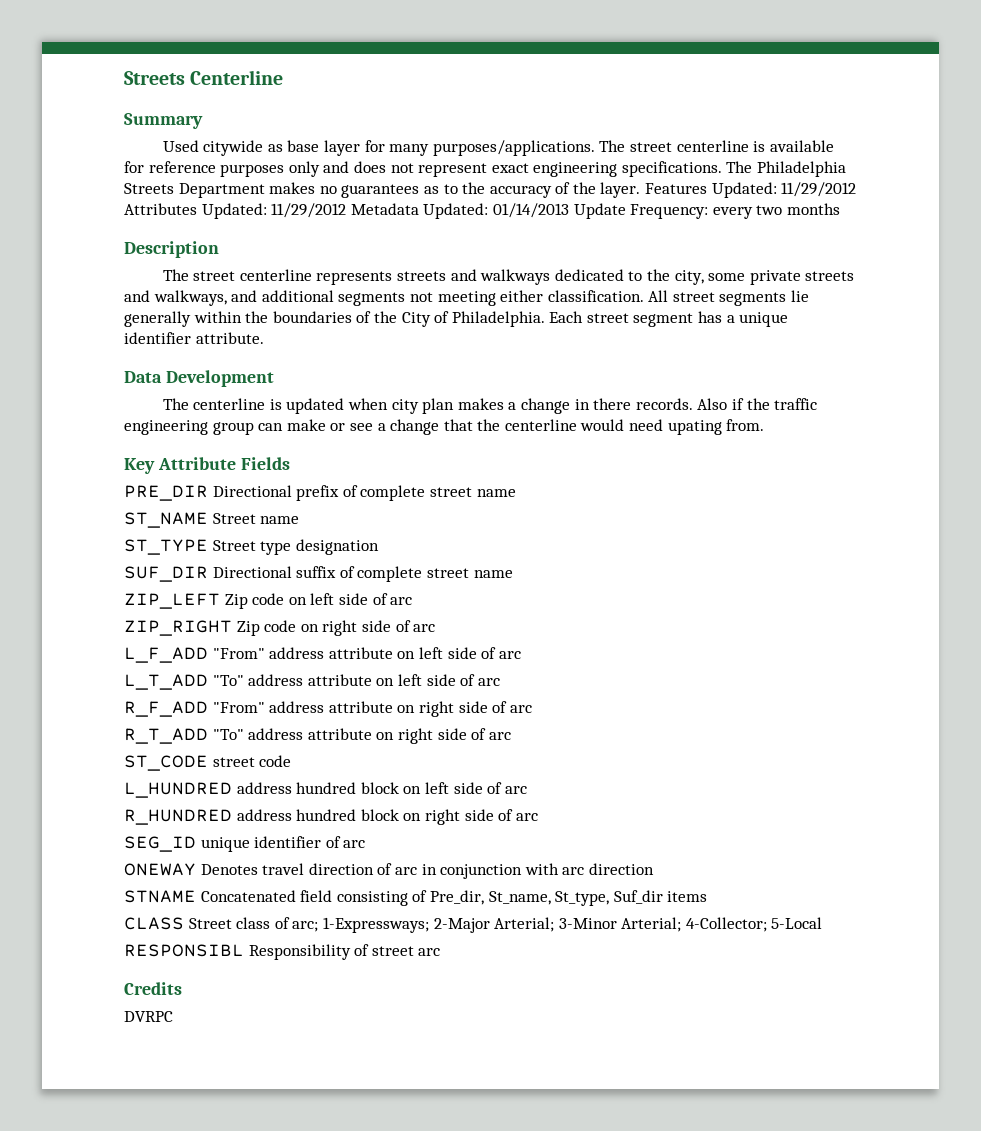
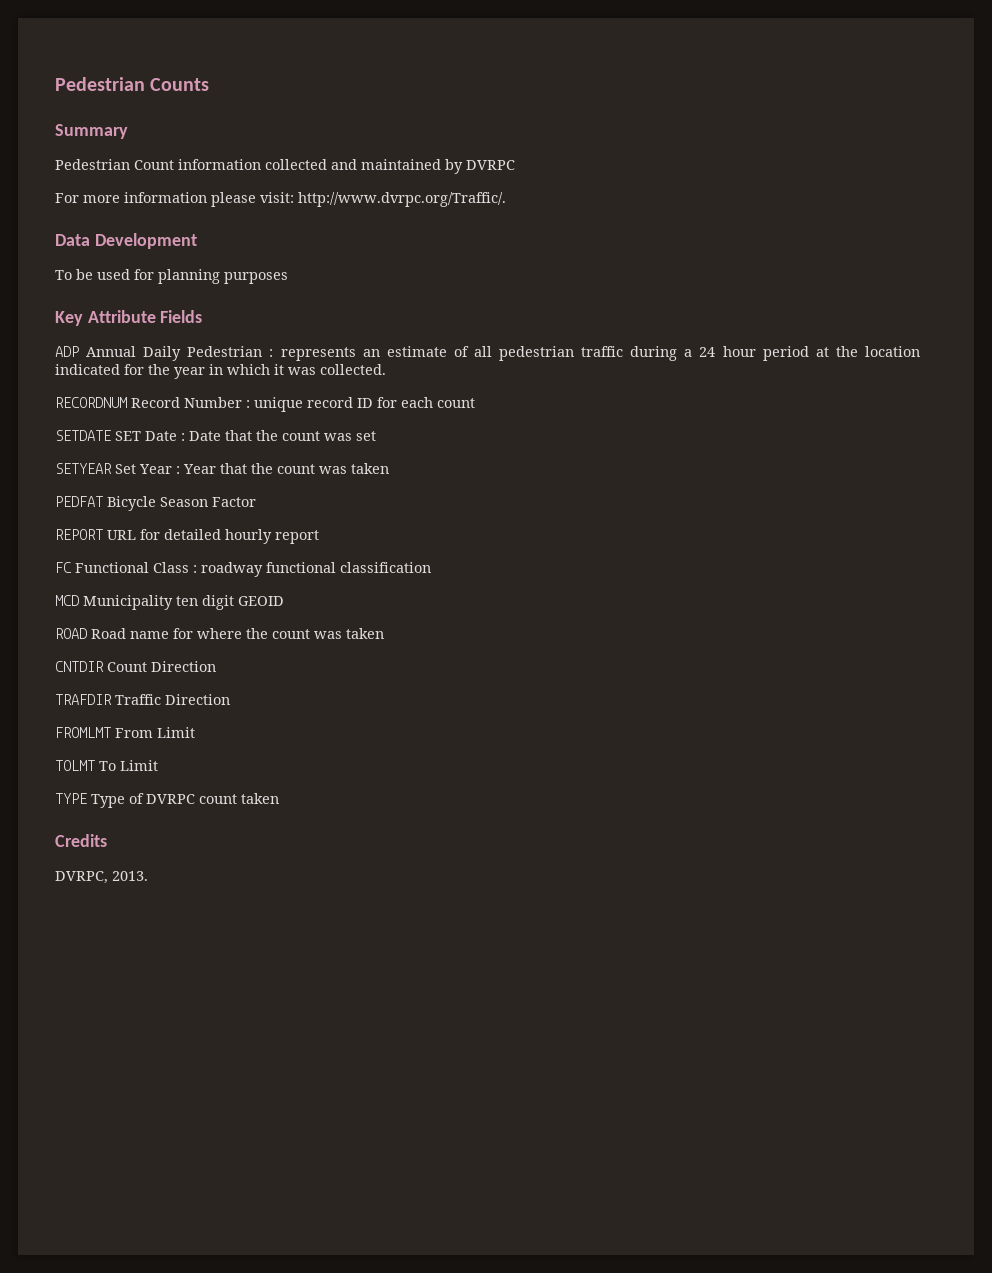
- Streets Centerline
+ Pedestrian Counts
- Used citywide as base layer for many purposes/applications. The street centerline is available for reference purposes only and does not represent exact engineering specifications. The Philadelphia Streets Department makes no guarantees as to the accuracy of the layer. Features Updated: 11/29/2012 Attributes Updated: 11/29/2012 Metadata Updated: 01/14/2013 Update Frequency: every two months
- Description
- The street centerline represents streets and walkways dedicated to the city, some private streets and walkways, and additional segments not meeting either classification. All street segments lie generally within the boundaries of the City of Philadelphia. Each street segment has a unique identifier attribute.
+ Pedestrian Count information collected and maintained by DVRPC
+ For more information please visit: http://www.dvrpc.org/Traffic/.
  Data Development
- The centerline is updated when city plan makes a change in there records. Also if the traffic engineering group can make or see a change that the centerline would need upating from.
+ To be used for planning purposes
  Key Attribute Fields
- PRE_DIR Directional prefix of complete street name
- ST_NAME Street name
- ST_TYPE Street type designation
- SUF_DIR Directional suffix of complete street name
- ZIP_LEFT Zip code on left side of arc
- ZIP_RIGHT Zip code on right side of arc
- L_F_ADD "From" address attribute on left side of arc
- L_T_ADD "To" address attribute on left side of arc
- R_F_ADD "From" address attribute on right side of arc
- R_T_ADD "To" address attribute on right side of arc
- ST_CODE street code
- L_HUNDRED address hundred block on left side of arc
- R_HUNDRED address hundred block on right side of arc
- SEG_ID unique identifier of arc
- ONEWAY Denotes travel direction of arc in conjunction with arc direction
- STNAME Concatenated field consisting of Pre_dir, St_name, St_type, Suf_dir items
- CLASS Street class of arc; 1-Expressways; 2-Major Arterial; 3-Minor Arterial; 4-Collector; 5-Local
- RESPONSIBL Responsibility of street arc
+ ADP Annual Daily Pedestrian : represents an estimate of all pedestrian traffic during a 24 hour period at the location indicated for the year in which it was collected.
+ RECORDNUM Record Number : unique record ID for each count
+ SETDATE SET Date : Date that the count was set
+ SETYEAR Set Year : Year that the count was taken
+ PEDFAT Bicycle Season Factor
+ REPORT URL for detailed hourly report
+ FC Functional Class : roadway functional classification
+ MCD Municipality ten digit GEOID
+ ROAD Road name for where the count was taken
+ CNTDIR Count Direction
+ TRAFDIR Traffic Direction
+ FROMLMT From Limit
+ TOLMT To Limit
+ TYPE Type of DVRPC count taken
- DVRPC
+ DVRPC, 2013.

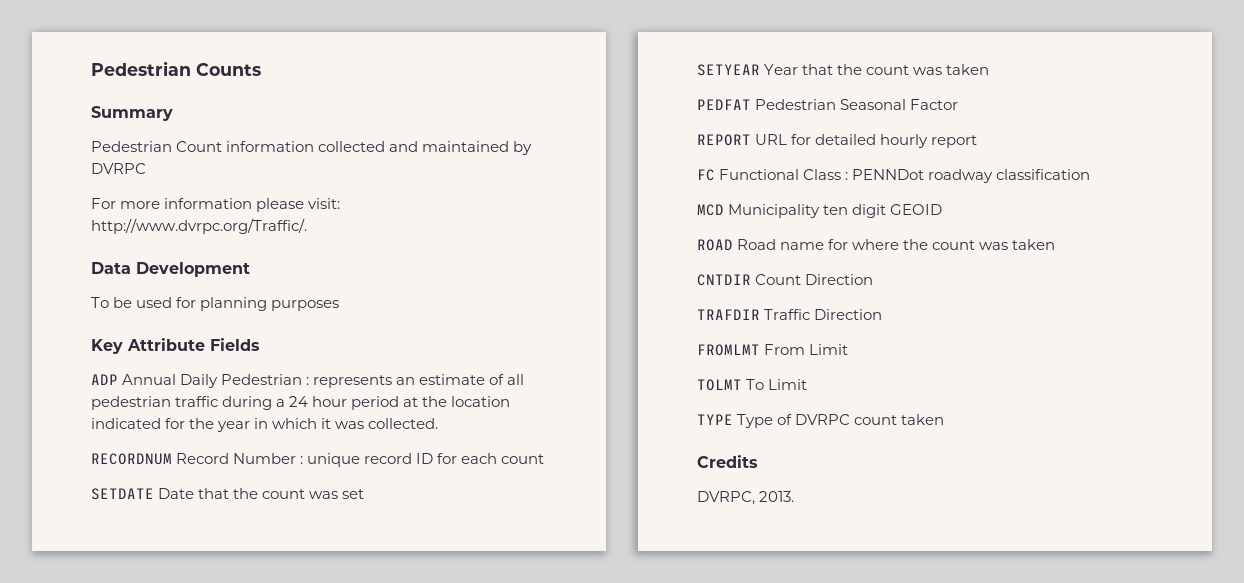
- SETDATE SET Date : Date that the count was set
+ SETDATE Date that the count was set
- SETYEAR Set Year : Year that the count was taken
+ SETYEAR Year that the count was taken
- PEDFAT Bicycle Season Factor
+ PEDFAT Pedestrian Seasonal Factor
- FC Functional Class : roadway functional classification
+ FC Functional Class : PENNDot roadway classification

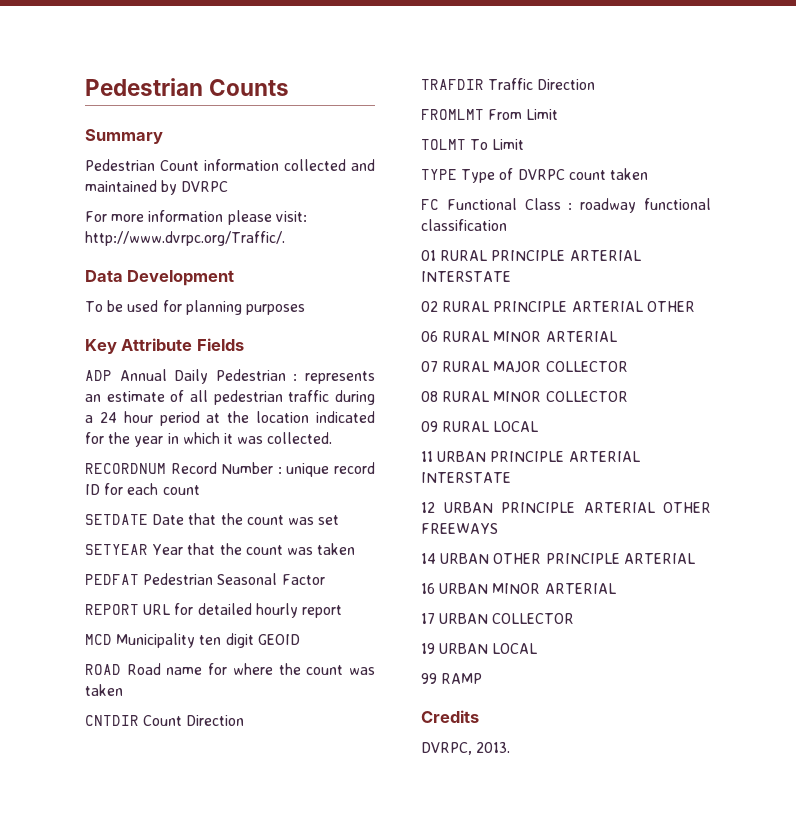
- FC Functional Class : PENNDot roadway classification
+ FC Functional Class : roadway functional classification
+ 01 RURAL PRINCIPLE ARTERIAL INTERSTATE
+ 02 RURAL PRINCIPLE ARTERIAL OTHER
+ 06 RURAL MINOR ARTERIAL
+ 07 RURAL MAJOR COLLECTOR
+ 08 RURAL MINOR COLLECTOR
+ 09 RURAL LOCAL
+ 11 URBAN PRINCIPLE ARTERIAL INTERSTATE
+ 12 URBAN PRINCIPLE ARTERIAL OTHER FREEWAYS
+ 14 URBAN OTHER PRINCIPLE ARTERIAL
+ 16 URBAN MINOR ARTERIAL
+ 17 URBAN COLLECTOR
+ 19 URBAN LOCAL
+ 99 RAMP

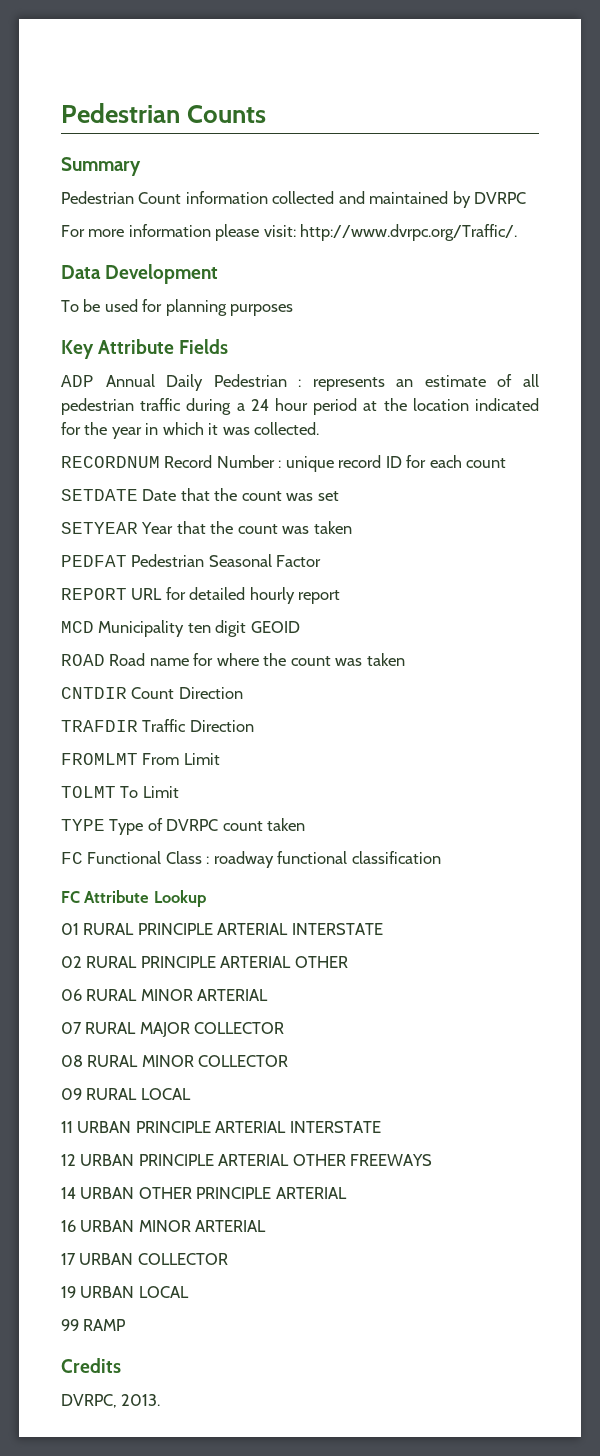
+ FC Attribute Lookup

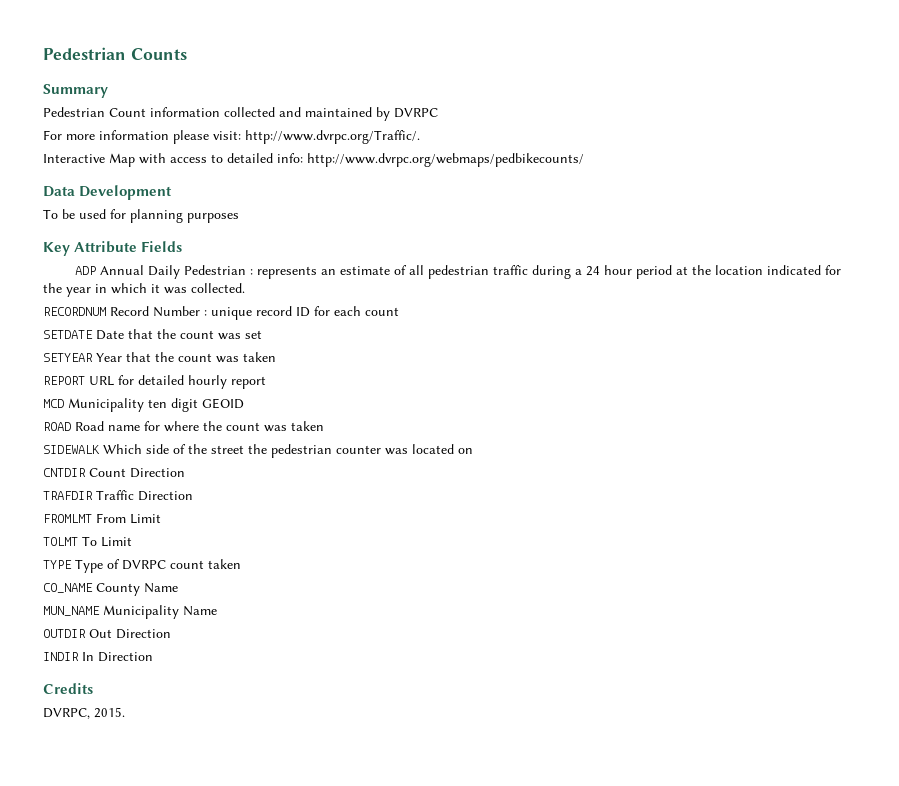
+ Interactive Map with access to detailed info: http://www.dvrpc.org/webmaps/pedbikecounts/
- PEDFAT Pedestrian Seasonal Factor
+ SIDEWALK Which side of the street the pedestrian counter was located on
- FC Functional Class : roadway functional classification
- FC Attribute Lookup
- 01 RURAL PRINCIPLE ARTERIAL INTERSTATE
- 02 RURAL PRINCIPLE ARTERIAL OTHER
- 06 RURAL MINOR ARTERIAL
- 07 RURAL MAJOR COLLECTOR
- 08 RURAL MINOR COLLECTOR
- 09 RURAL LOCAL
- 11 URBAN PRINCIPLE ARTERIAL INTERSTATE
- 12 URBAN PRINCIPLE ARTERIAL OTHER FREEWAYS
- 14 URBAN OTHER PRINCIPLE ARTERIAL
- 16 URBAN MINOR ARTERIAL
- 17 URBAN COLLECTOR
- 19 URBAN LOCAL
- 99 RAMP
+ CO_NAME County Name
+ MUN_NAME Municipality Name
+ OUTDIR Out Direction
+ INDIR In Direction
- DVRPC, 2013.
+ DVRPC, 2015.

